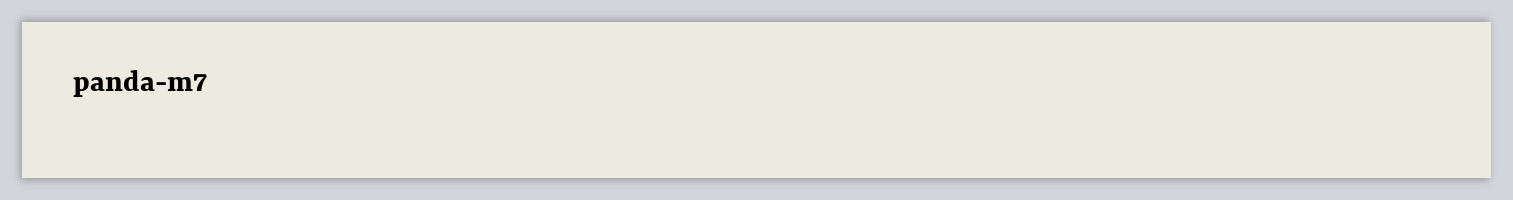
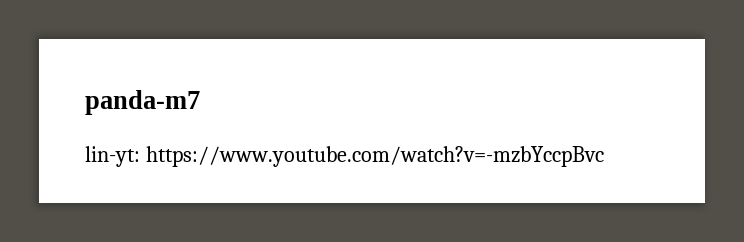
+ lin-yt: https://www.youtube.com/watch?v=-mzbYccpBvc

